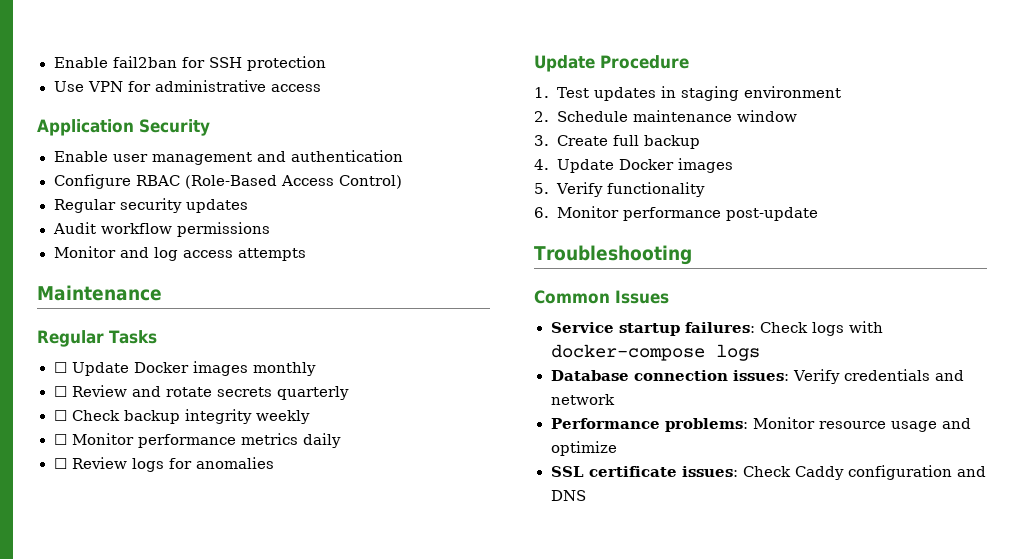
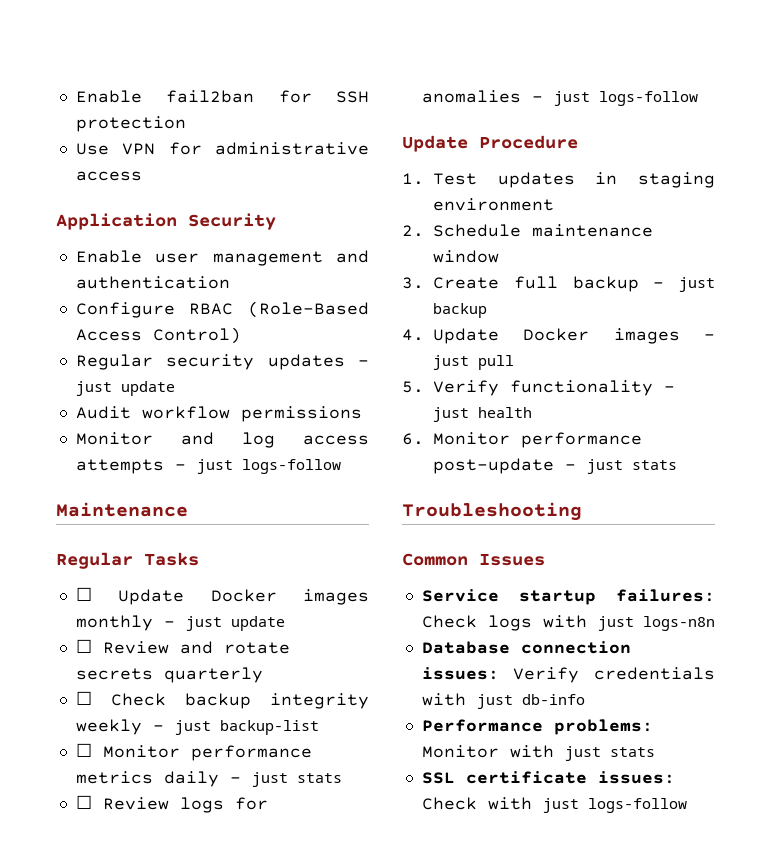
- Regular security updates
+ Regular security updates - just update
- Monitor and log access attempts
+ Monitor and log access attempts - just logs-follow
- ☐ Update Docker images monthly
+ ☐ Update Docker images monthly - just update
- ☐ Check backup integrity weekly
+ ☐ Check backup integrity weekly - just backup-list
- ☐ Monitor performance metrics daily
+ ☐ Monitor performance metrics daily - just stats
- ☐ Review logs for anomalies
+ ☐ Review logs for anomalies - just logs-follow
- 3. Create full backup
+ 3. Create full backup - just backup
- 4. Update Docker images
+ 4. Update Docker images - just pull
- 5. Verify functionality
+ 5. Verify functionality - just health
- 6. Monitor performance post-update
+ 6. Monitor performance post-update - just stats
- Service startup failures: Check logs with docker-compose logs
+ Service startup failures: Check logs with just logs-n8n
- Database connection issues: Verify credentials and network
+ Database connection issues: Verify credentials with just db-info
- Performance problems: Monitor resource usage and optimize
+ Performance problems: Monitor with just stats
- SSL certificate issues: Check Caddy configuration and DNS
+ SSL certificate issues: Check with just logs-follow

